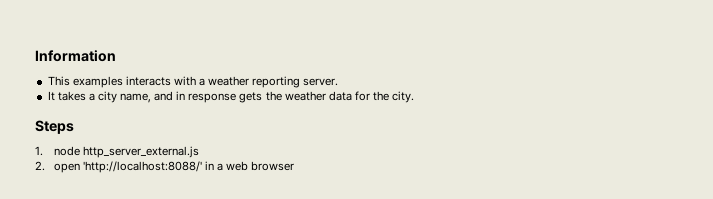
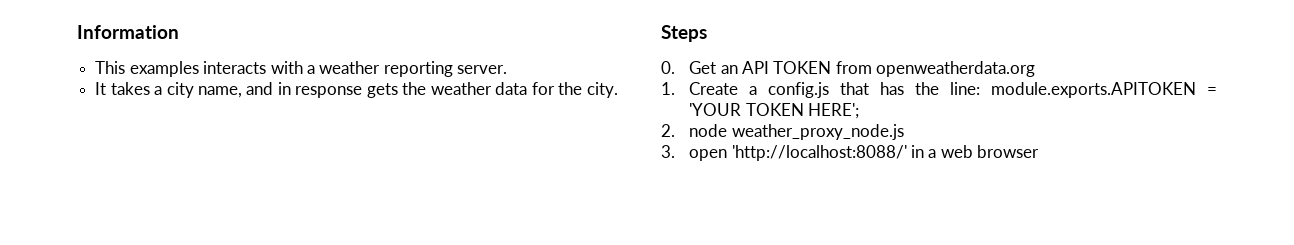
- 1. node http_server_external.js
- 2. open 'http://localhost:8088/' in a web browser
+ 0. Get an API TOKEN from openweatherdata.org
+ 1. Create a config.js that has the line: module.exports.APITOKEN = 'YOUR TOKEN HERE';
+ 2. node weather_proxy_node.js
+ 3. open 'http://localhost:8088/' in a web browser

